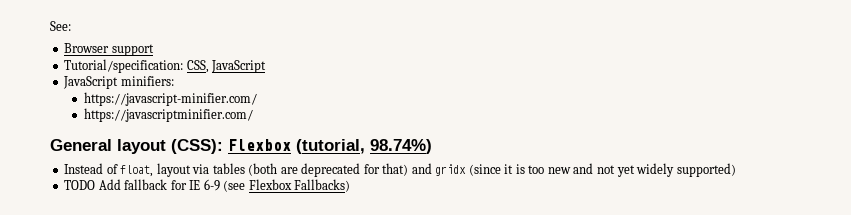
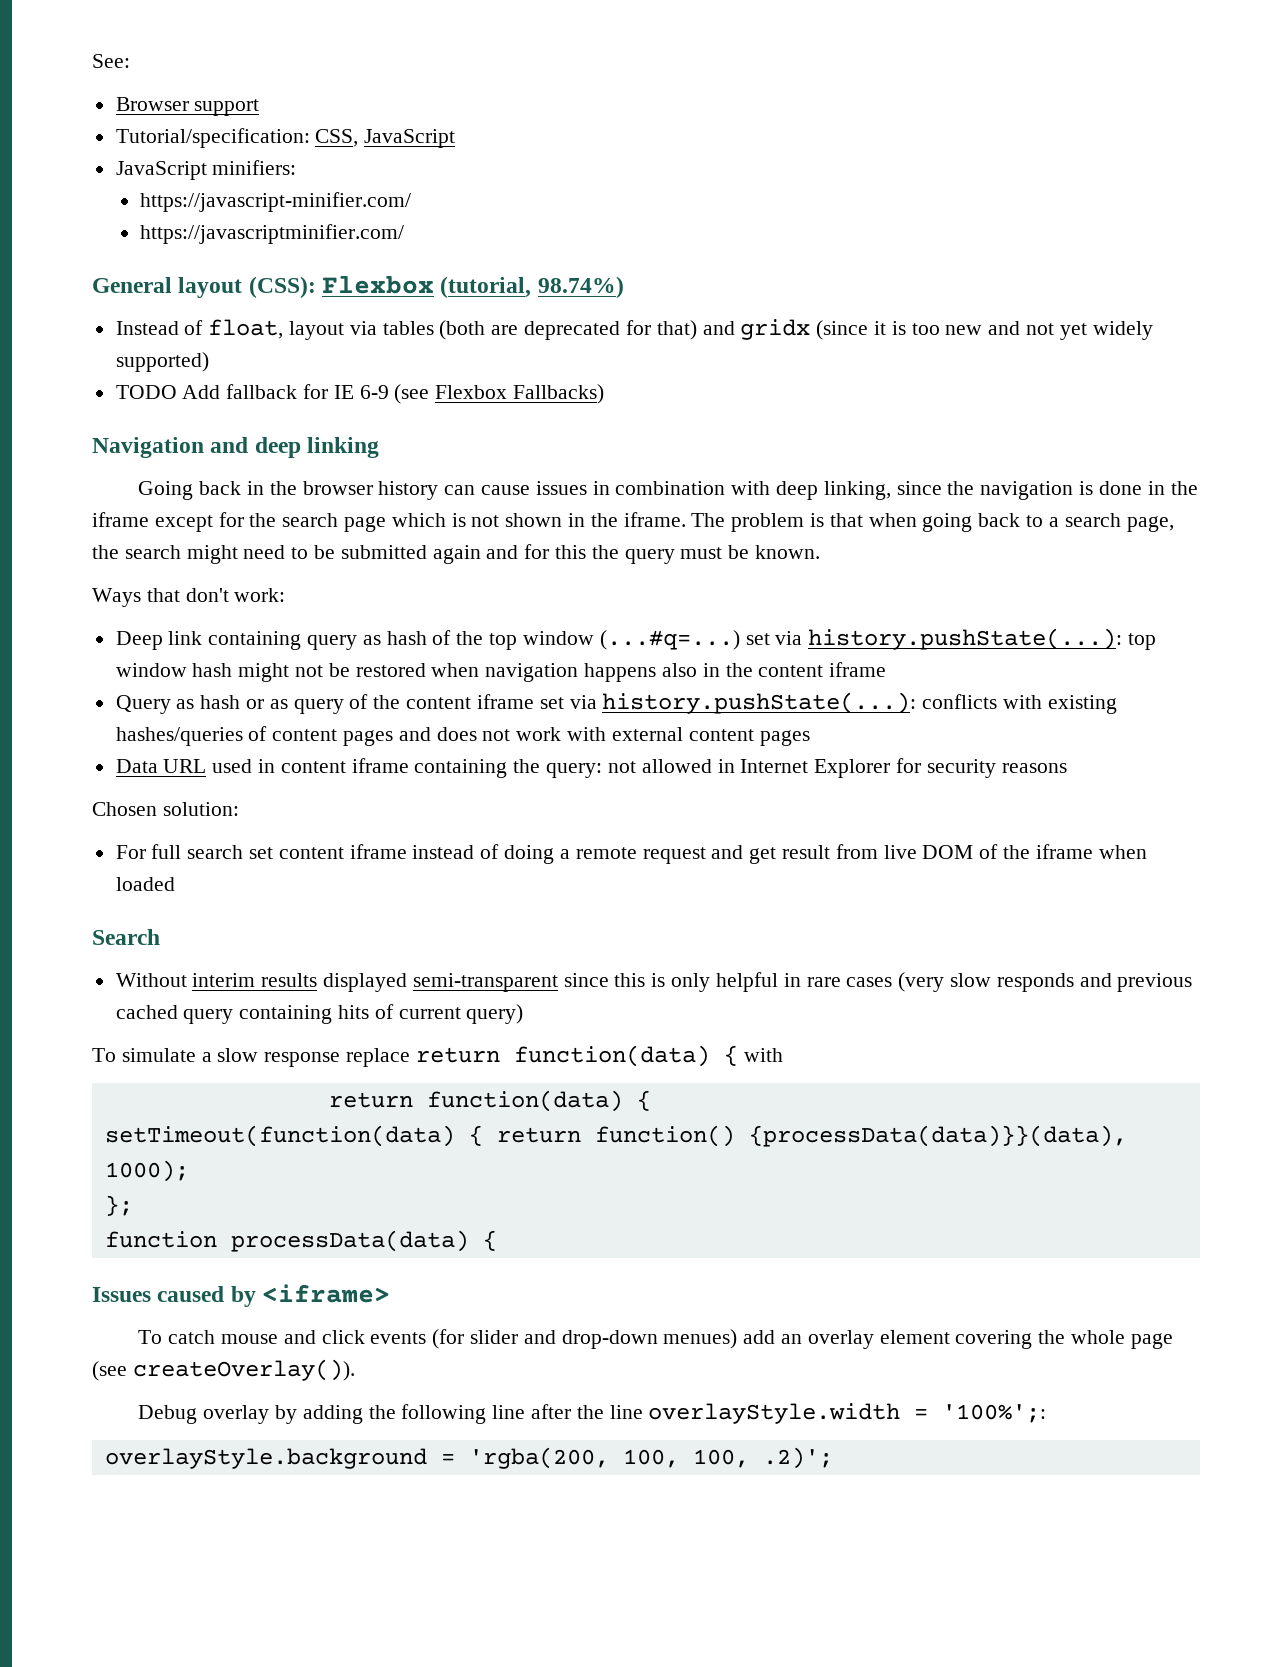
+ Navigation and deep linking
+ Going back in the browser history can cause issues in combination with deep linking, since the navigation is done in the iframe except for the search page which is not shown in the iframe. The problem is that when going back to a search page, the search might need to be submitted again and for this the query must be known.
+ Ways that don't work:
+ Deep link containing query as hash of the top window (...#q=...) set via history.pushState(...): top window hash might not be restored when navigation happens also in the content iframe
+ Query as hash or as query of the content iframe set via history.pushState(...): conflicts with existing hashes/queries of content pages and does not work with external content pages
+ Data URL used in content iframe containing the query: not allowed in Internet Explorer for security reasons
+ Chosen solution:
+ For full search set content iframe instead of doing a remote request and get result from live DOM of the iframe when loaded
+ Search
+ Without interim results displayed semi-transparent since this is only helpful in rare cases (very slow responds and previous cached query containing hits of current query)
+ To simulate a slow response replace return function(data) { with
+ return function(data) {
+ setTimeout(function(data) { return function() {processData(data)}}(data), 1000);
+ };
+ function processData(data) {
+ Issues caused by <iframe>
+ To catch mouse and click events (for slider and drop-down menues) add an overlay element covering the whole page (see createOverlay()).
+ Debug overlay by adding the following line after the line overlayStyle.width = '100%';:
+ overlayStyle.background = 'rgba(200, 100, 100, .2)';

